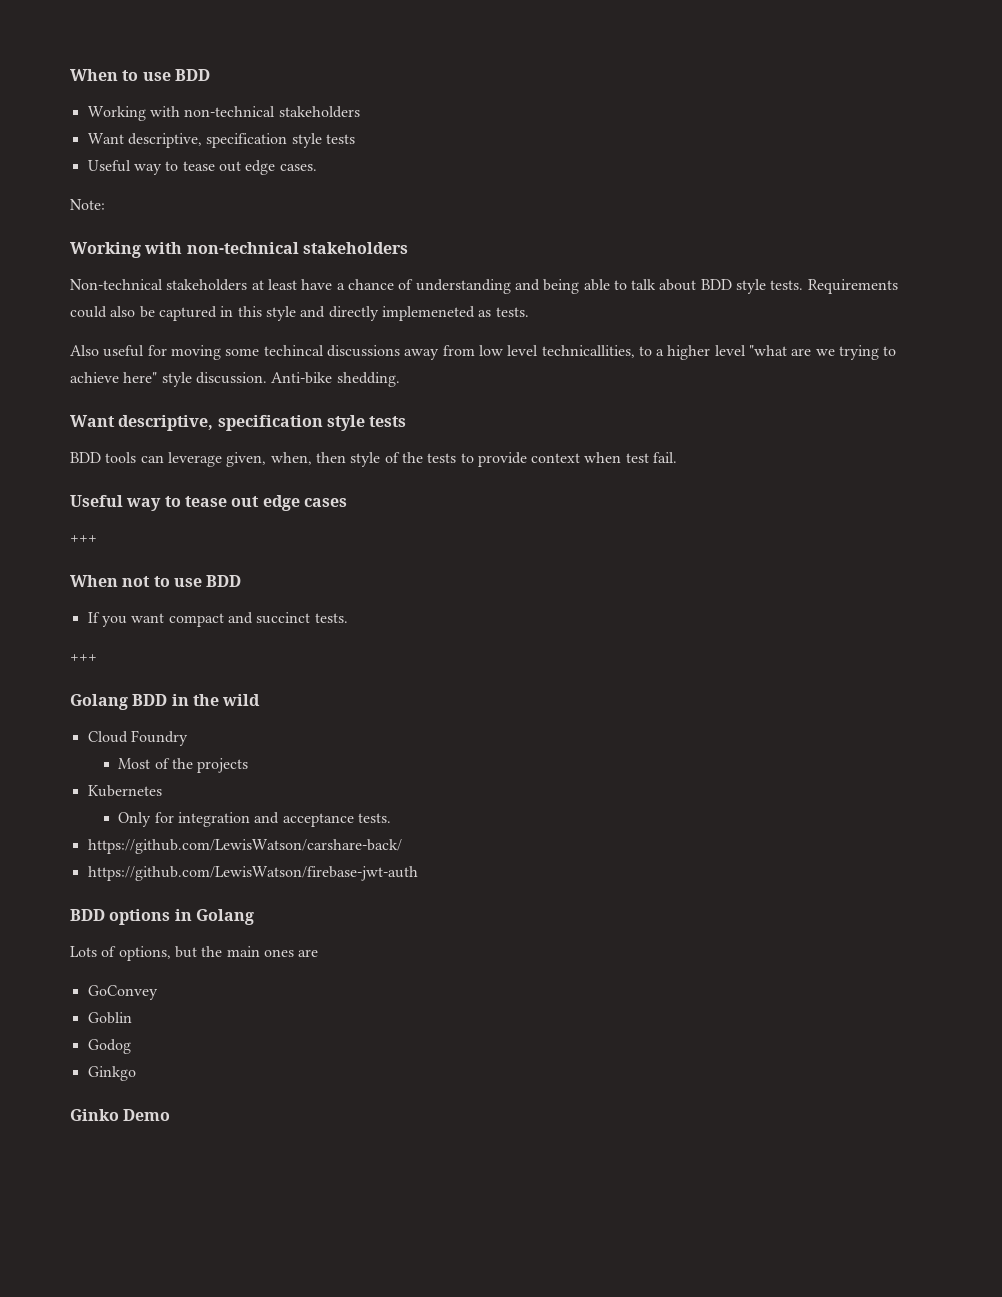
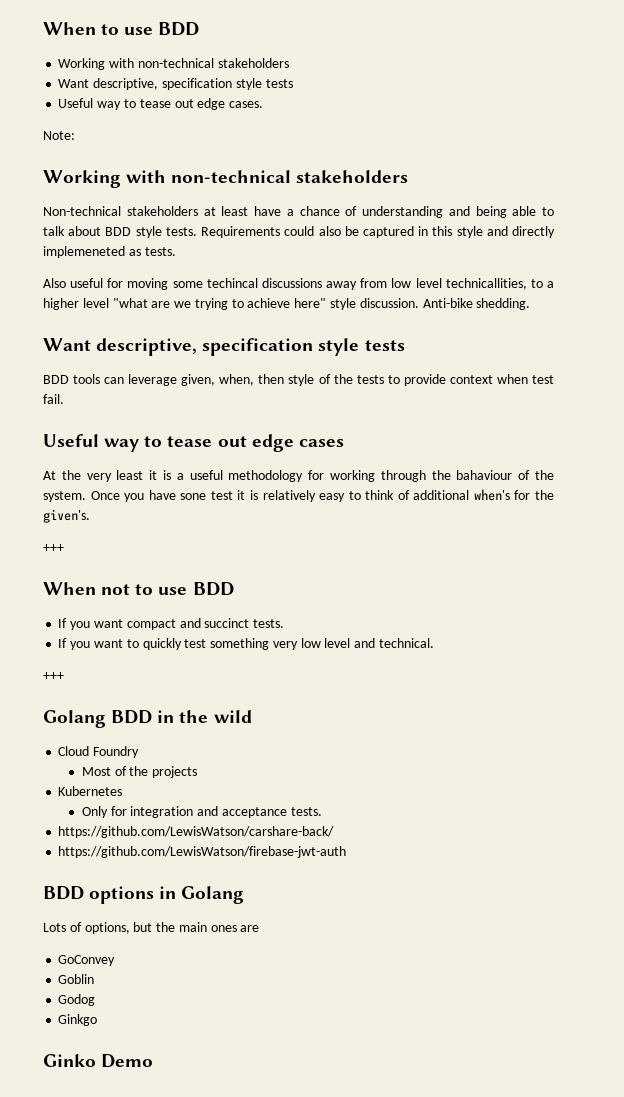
+ At the very least it is a useful methodology for working through the bahaviour of the system. Once you have sone test it is relatively easy to think of additional when's for the given's.
+ If you want to quickly test something very low level and technical.

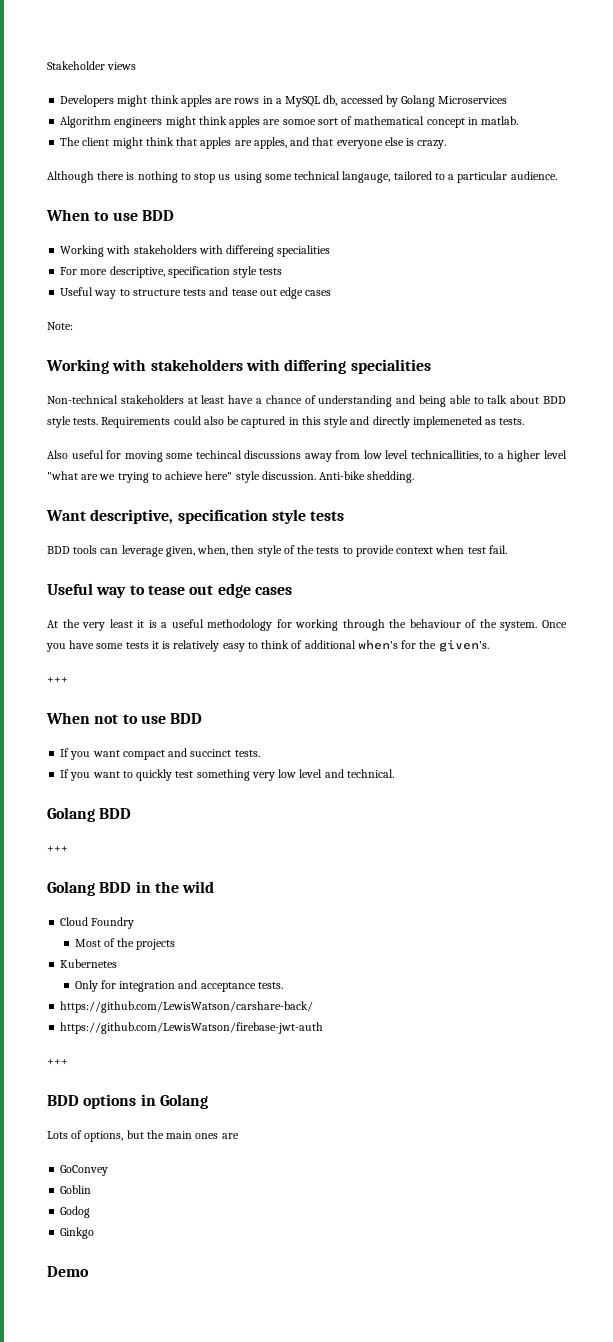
+ Stakeholder views
+ Developers might think apples are rows in a MySQL db, accessed by Golang Microservices
+ Algorithm engineers might think apples are somoe sort of mathematical concept in matlab.
+ The client might think that apples are apples, and that everyone else is crazy.
+ Although there is nothing to stop us using some technical langauge, tailored to a particular audience.
  When to use BDD
- Working with non-technical stakeholders
- Want descriptive, specification style tests
+ Working with stakeholders with differeing specialities
+ For more descriptive, specification style tests
- Useful way to tease out edge cases.
+ Useful way to structure tests and tease out edge cases
  Note:
- Working with non-technical stakeholders
+ Working with stakeholders with differing specialities
- At the very least it is a useful methodology for working through the bahaviour of the system.
+ At the very least it is a useful methodology for working through the behaviour of the system.
- Once you have sone test it is relatively easy to think of additional when's for the given's.
+ Once you have some tests it is relatively easy to think of additional when's for the given's.
  If you want to quickly test something very low level and technical.
+ Golang BDD
  https://github.com/LewisWatson/firebase-jwt-auth
+ +++
- Ginko Demo
+ Demo

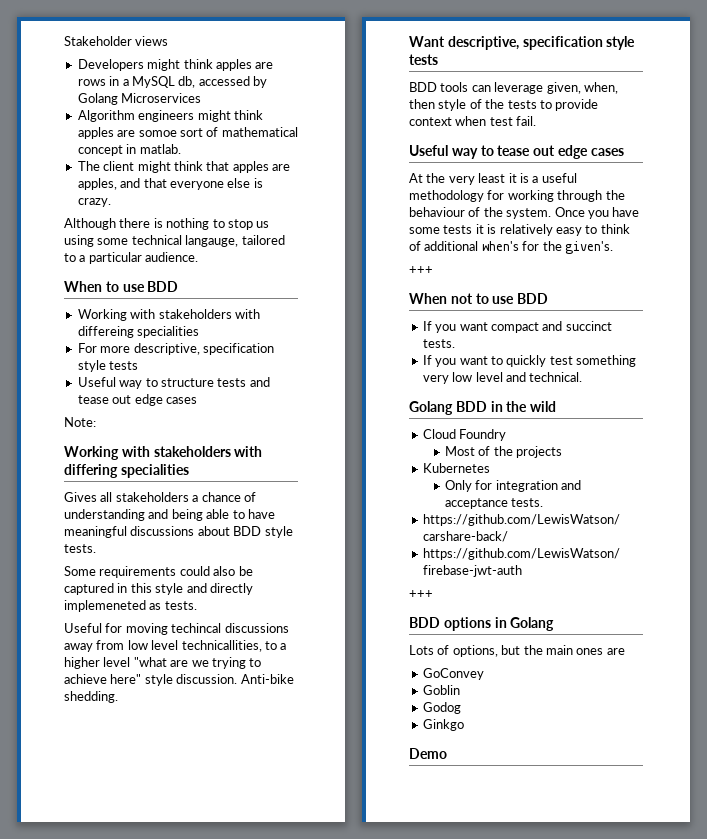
- Non-technical stakeholders at least have a chance of understanding and being able to talk about BDD style tests. Requirements could also be captured in this style and directly implemeneted as tests.
+ Gives all stakeholders a chance of understanding and being able to have meaningful discussions about BDD style tests.
+ Some requirements could also be captured in this style and directly implemeneted as tests.
- Also useful for moving some techincal discussions away from low level technicallities, to a higher level "what are we trying to achieve here" style discussion.
+ Useful for moving techincal discussions away from low level technicallities, to a higher level "what are we trying to achieve here" style discussion.
  If you want to quickly test something very low level and technical.
- Golang BDD
- +++

